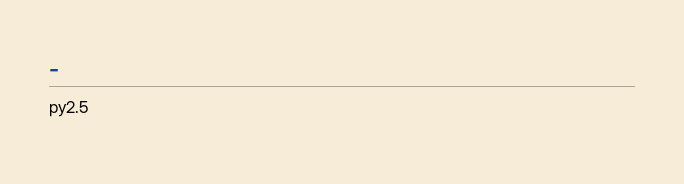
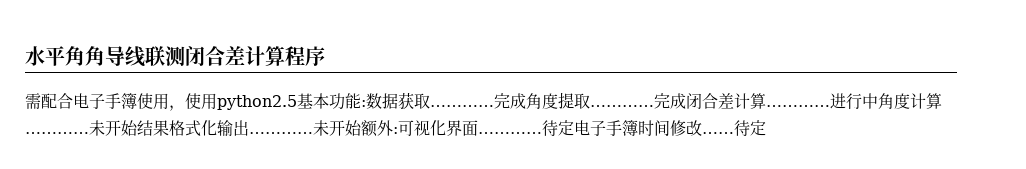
- -
- py2.5
+ 水平角角导线联测闭合差计算程序
+ 需配合电子手簿使用，使用python2.5基本功能:数据获取…………完成角度提取…………完成闭合差计算…………进行中角度计算…………未开始结果格式化输出…………未开始额外:可视化界面…………待定电子手簿时间修改……待定

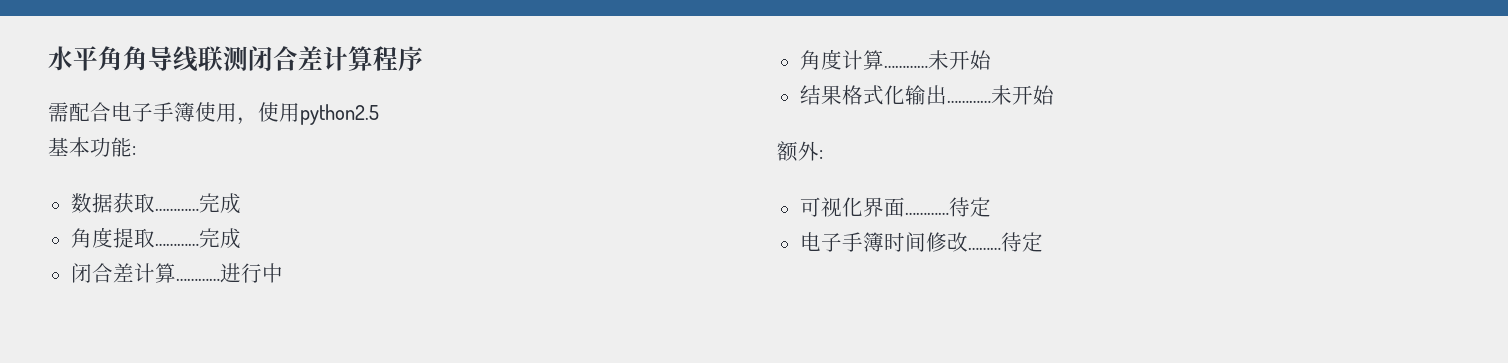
- 需配合电子手簿使用，使用python2.5基本功能:数据获取…………完成角度提取…………完成闭合差计算…………
+ 需配合电子手簿使用，使用python2.5
+ 基本功能:
+ 数据获取…………完成
+ 角度提取…………完成
+ 闭合差计算…………
- 进行中角度计算…………未开始结果格式化输出…………未开始额外:可视化界面…………待定电子手簿时间修改……
+ 进行中
+ 角度计算…………未开始
+ 结果格式化输出…………未开始
+ 额外:
+ 可视化界面…………待定
+ 电子手簿时间修改………

